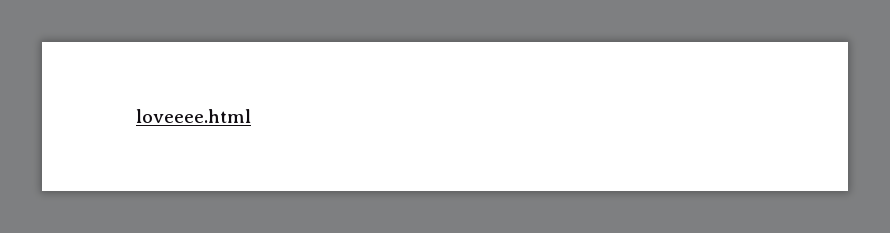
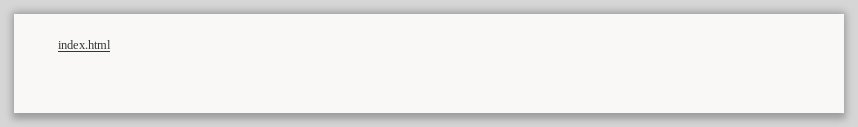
- loveeee.html
+ index.html

